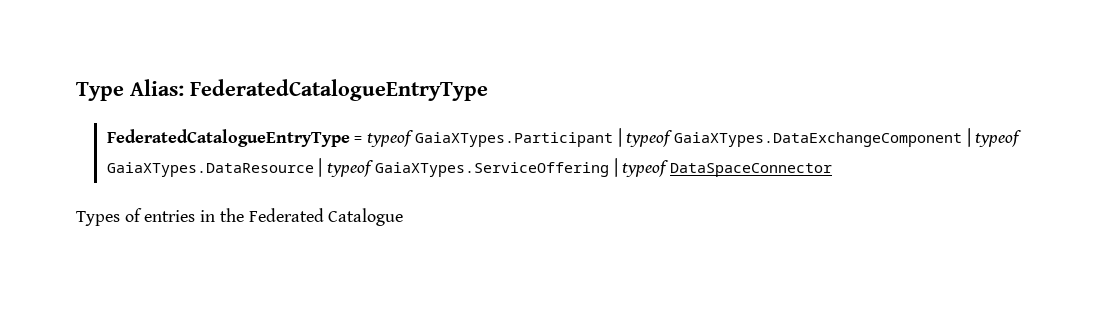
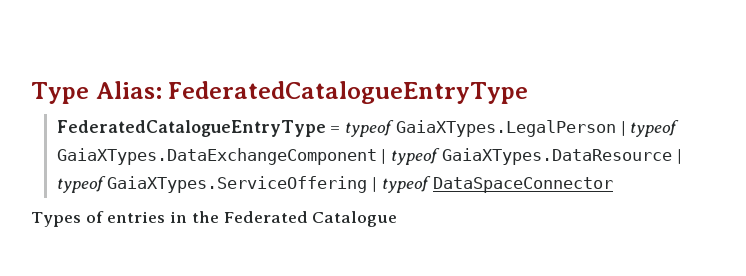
- FederatedCatalogueEntryType = typeof GaiaXTypes.Participant | typeof GaiaXTypes.DataExchangeComponent | typeof GaiaXTypes.DataResource | typeof GaiaXTypes.ServiceOffering | typeof DataSpaceConnector
+ FederatedCatalogueEntryType = typeof GaiaXTypes.LegalPerson | typeof GaiaXTypes.DataExchangeComponent | typeof GaiaXTypes.DataResource | typeof GaiaXTypes.ServiceOffering | typeof DataSpaceConnector

